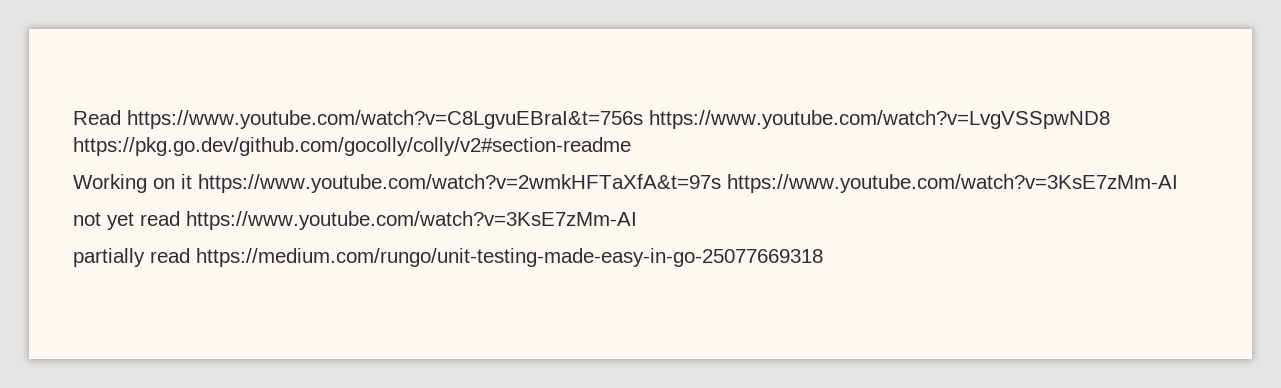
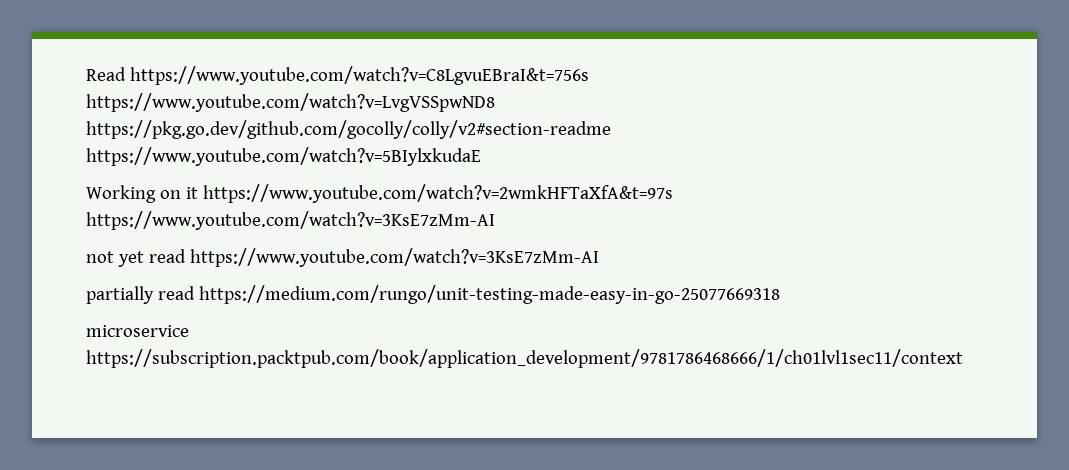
- Read https://www.youtube.com/watch?v=C8LgvuEBraI&t=756s https://www.youtube.com/watch?v=LvgVSSpwND8 https://pkg.go.dev/github.com/gocolly/colly/v2#section-readme
+ Read https://www.youtube.com/watch?v=C8LgvuEBraI&t=756s https://www.youtube.com/watch?v=LvgVSSpwND8 https://pkg.go.dev/github.com/gocolly/colly/v2#section-readme https://www.youtube.com/watch?v=5BIylxkudaE
+ microservice https://subscription.packtpub.com/book/application_development/9781786468666/1/ch01lvl1sec11/context

